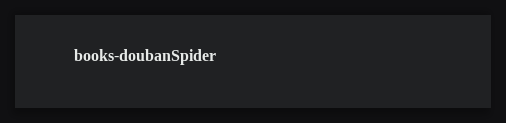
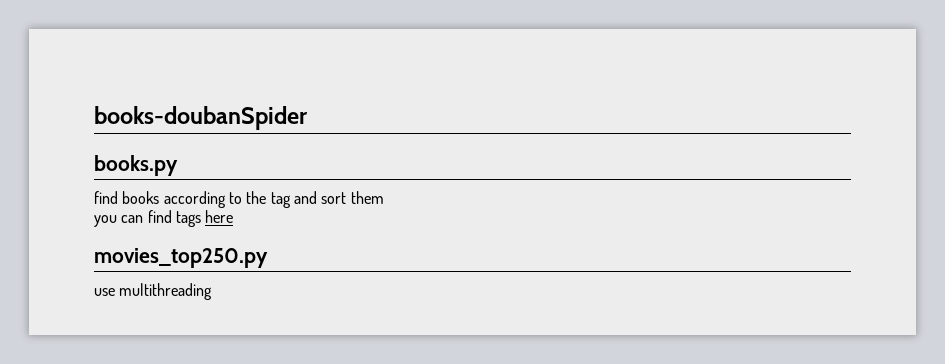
+ books.py
+ find books according to the tag and sort them
+ you can find tags here
+ movies_top250.py
+ use multithreading

